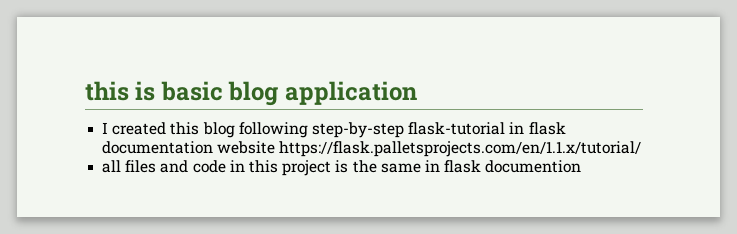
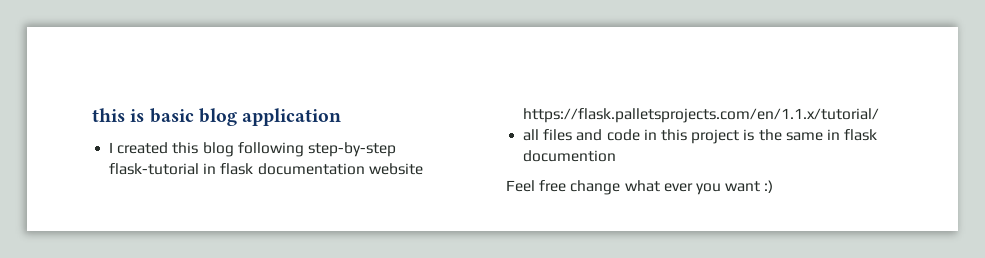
+ Feel free change what ever you want :)

